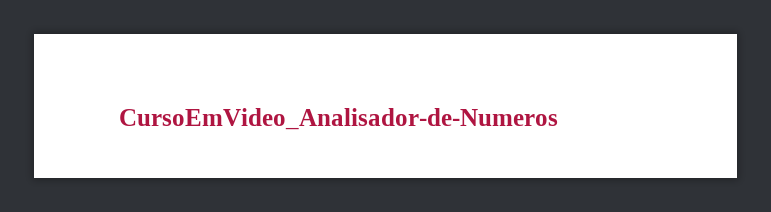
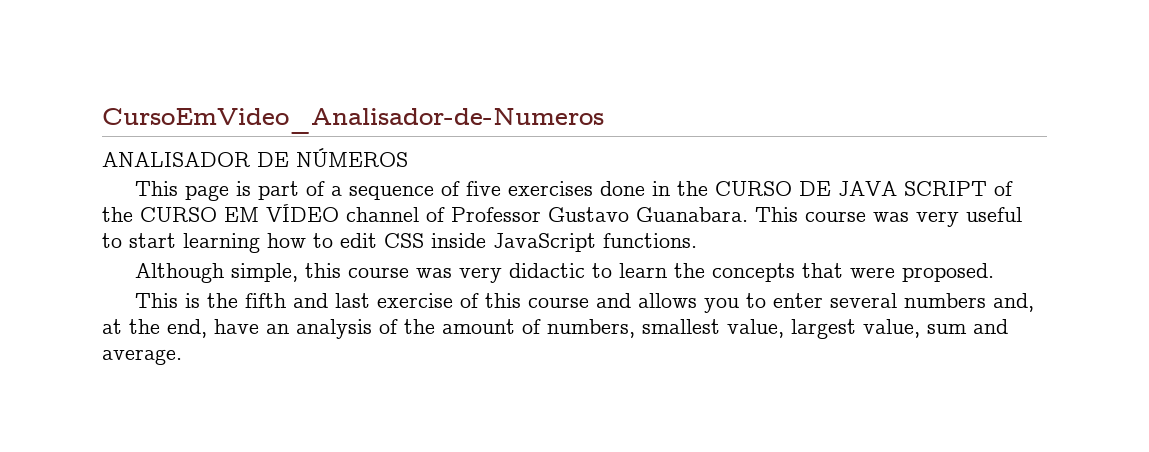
+ ANALISADOR DE NÚMEROS
+ This page is part of a sequence of five exercises done in the CURSO DE JAVA SCRIPT of the CURSO EM VÍDEO channel of Professor Gustavo Guanabara. This course was very useful to start learning how to edit CSS inside JavaScript functions.
+ Although simple, this course was very didactic to learn the concepts that were proposed.
+ This is the fifth and last exercise of this course and allows you to enter several numbers and, at the end, have an analysis of the amount of numbers, smallest value, largest value, sum and average.

